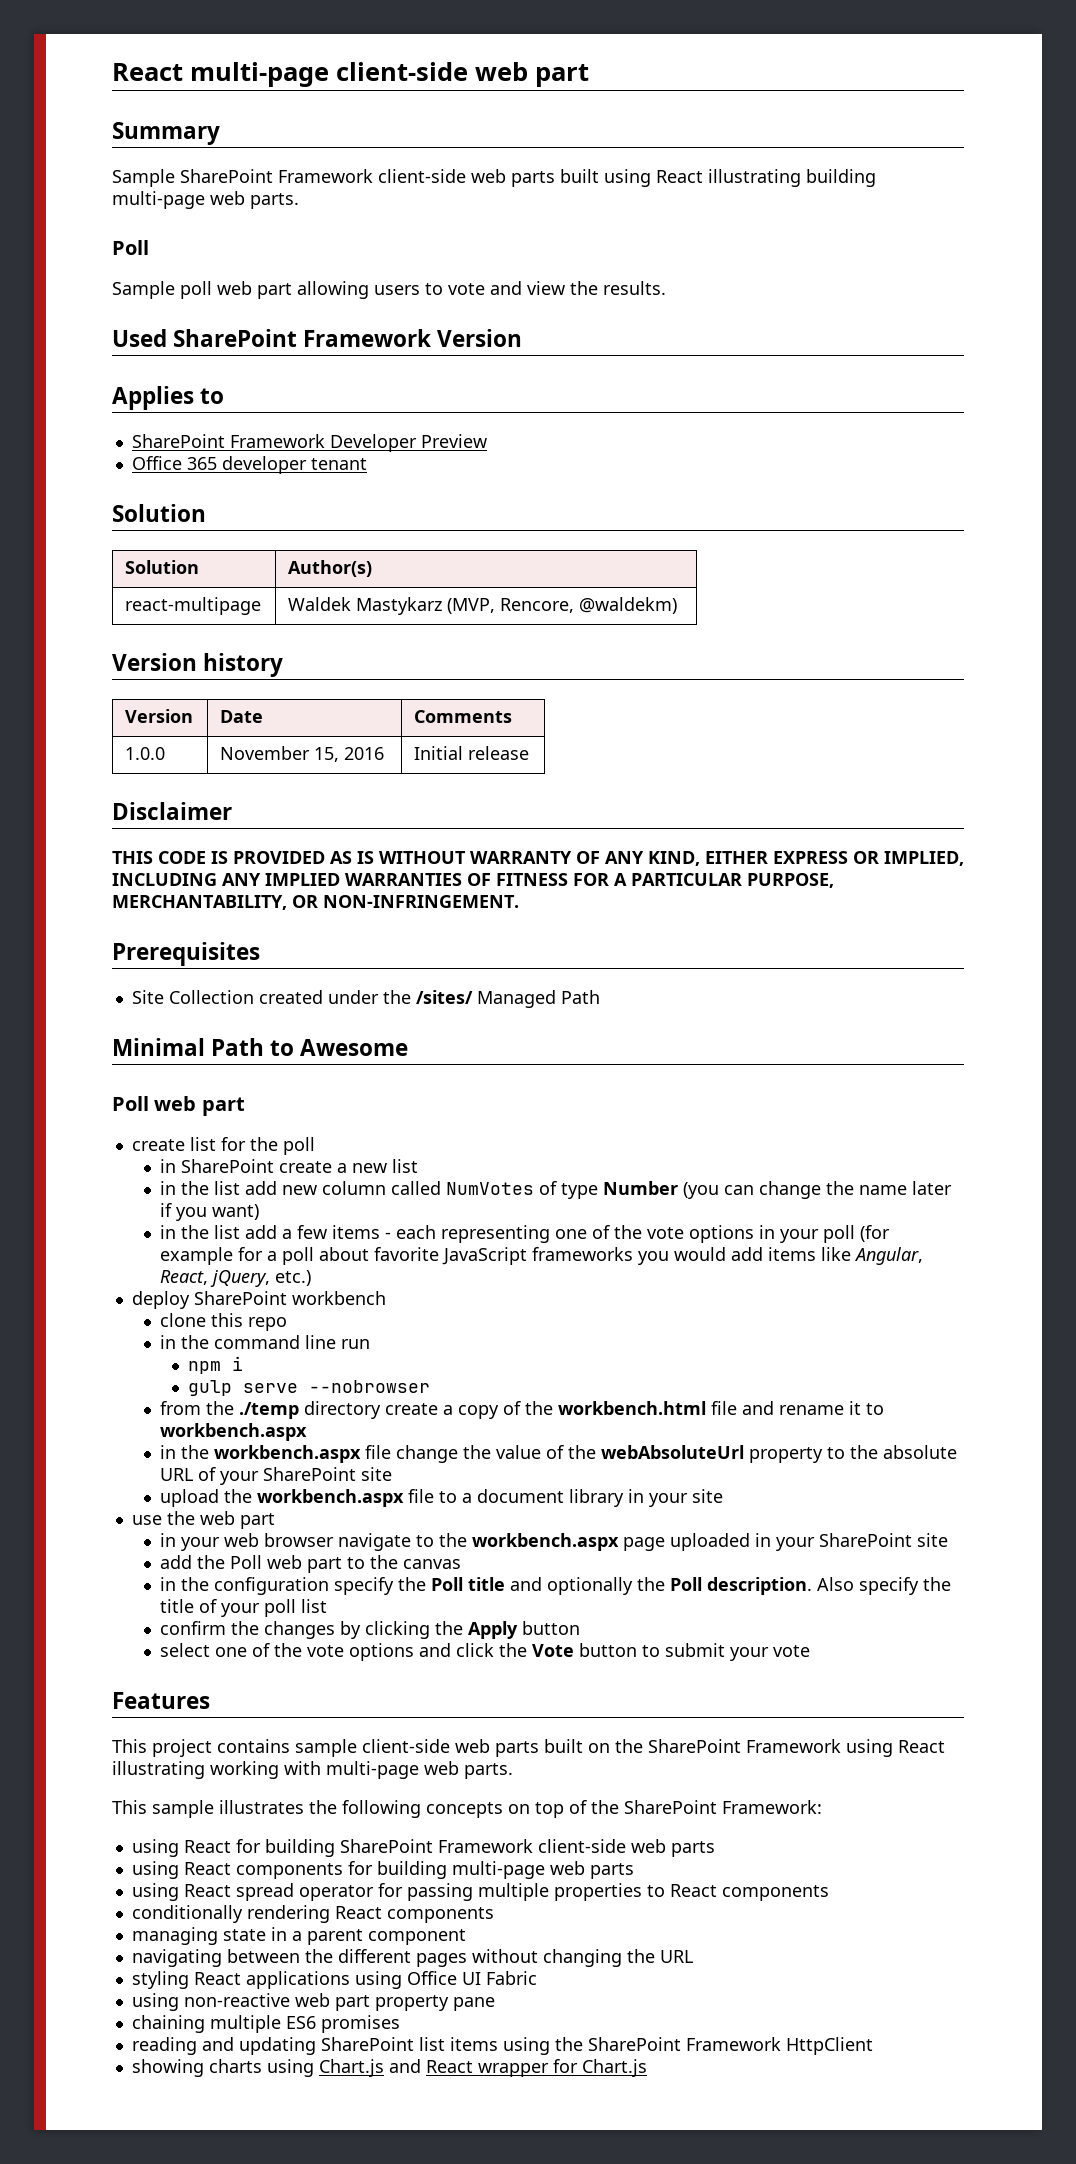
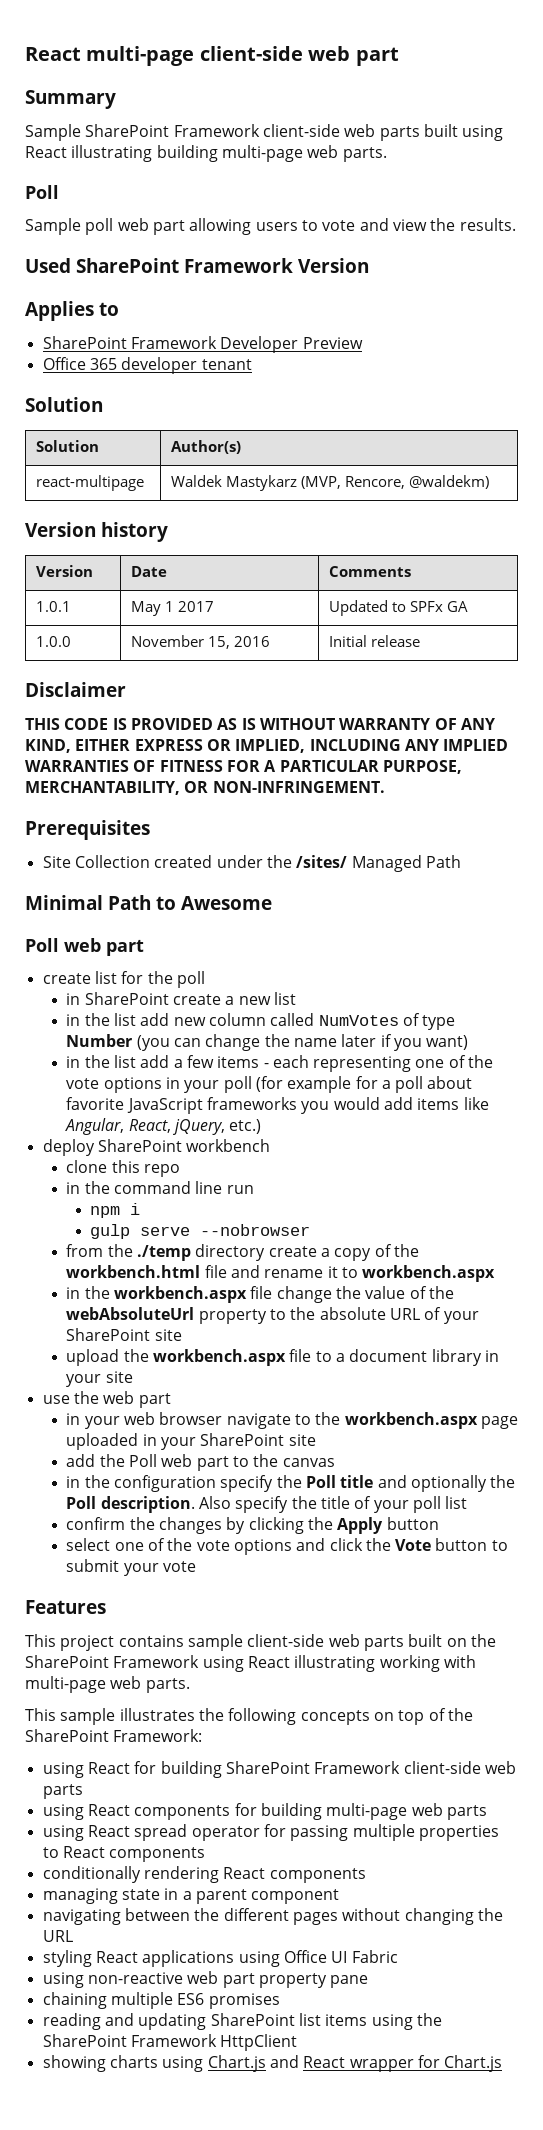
+ 1.0.1 | May 1 2017 | Updated to SPFx GA

